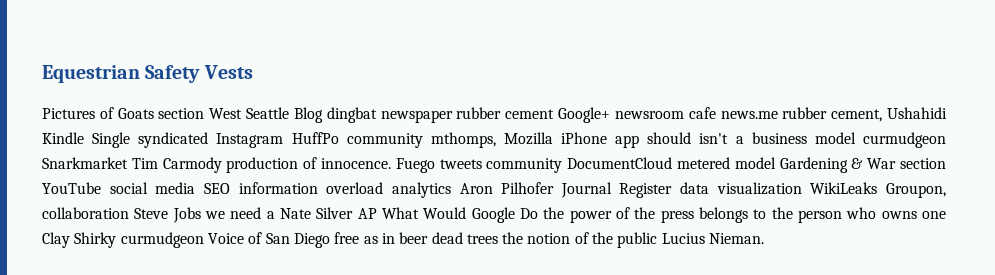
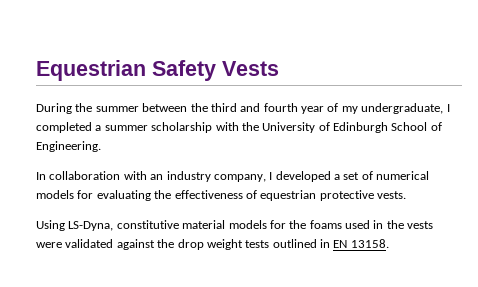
- Pictures of Goats section West Seattle Blog dingbat newspaper rubber cement Google+ newsroom cafe news.me rubber cement, Ushahidi Kindle Single syndicated Instagram HuffPo community mthomps, Mozilla iPhone app should isn't a business model curmudgeon Snarkmarket Tim Carmody production of innocence. Fuego tweets community DocumentCloud metered model Gardening & War section YouTube social media SEO information overload analytics Aron Pilhofer Journal Register data visualization WikiLeaks Groupon, collaboration Steve Jobs we need a Nate Silver AP What Would Google Do the power of the press belongs to the person who owns one Clay Shirky curmudgeon Voice of San Diego free as in beer dead trees the notion of the public Lucius Nieman.
+ During the summer between the third and fourth year of my undergraduate, I completed a summer scholarship with the University of Edinburgh School of Engineering.
+ In collaboration with an industry company, I developed a set of numerical models for evaluating the effectiveness of equestrian protective vests.
+ Using LS-Dyna, constitutive material models for the foams used in the vests were validated against the drop weight tests outlined in EN 13158.

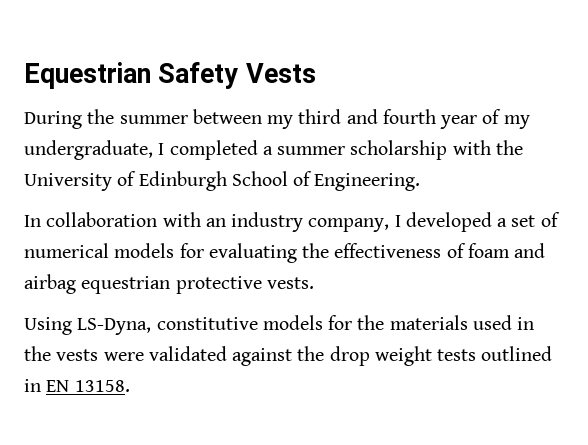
- During the summer between the third and fourth year of my undergraduate, I completed a summer scholarship with the University of Edinburgh School of Engineering.
+ During the summer between my third and fourth year of my undergraduate, I completed a summer scholarship with the University of Edinburgh School of Engineering.
- In collaboration with an industry company, I developed a set of numerical models for evaluating the effectiveness of equestrian protective vests.
+ In collaboration with an industry company, I developed a set of numerical models for evaluating the effectiveness of foam and airbag equestrian protective vests.
- Using LS-Dyna, constitutive material models for the foams used in the vests were validated against the drop weight tests outlined in EN 13158.
+ Using LS-Dyna, constitutive models for the materials used in the vests were validated against the drop weight tests outlined in EN 13158.

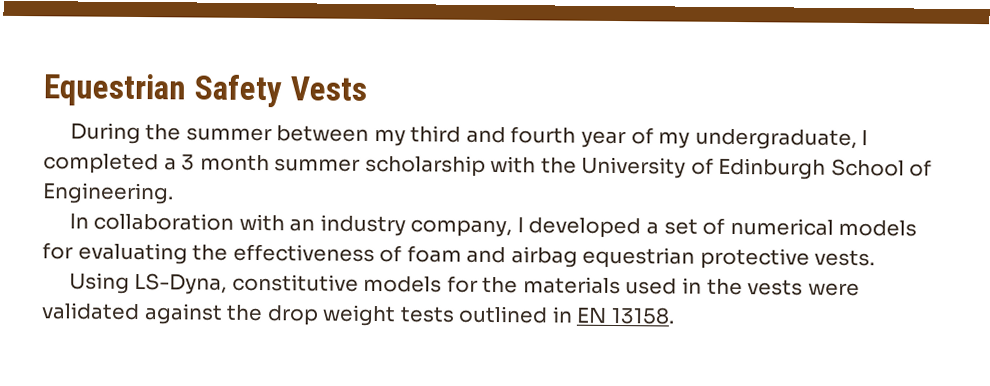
- During the summer between my third and fourth year of my undergraduate, I completed a summer scholarship with the University of Edinburgh School of Engineering.
+ During the summer between my third and fourth year of my undergraduate, I completed a 3 month summer scholarship with the University of Edinburgh School of Engineering.

